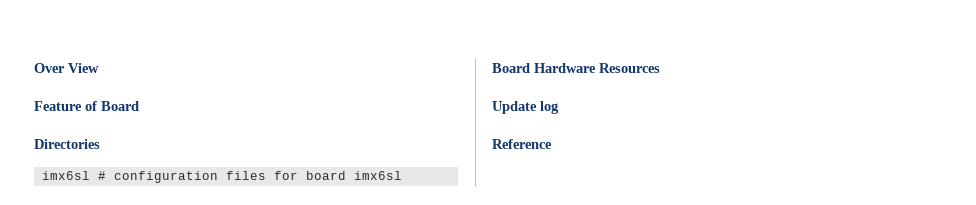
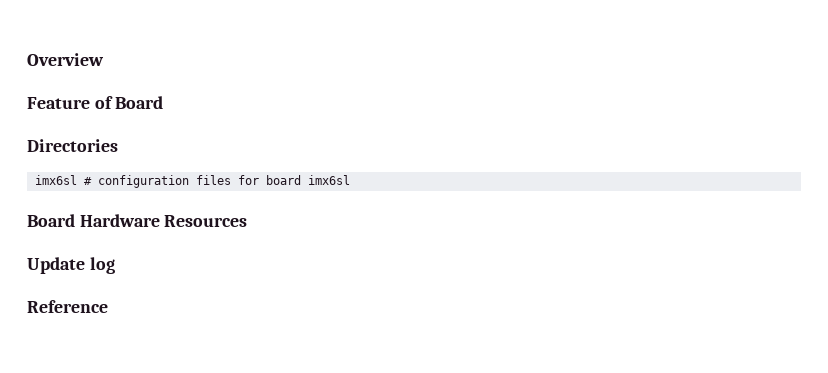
- Over View
+ Overview

